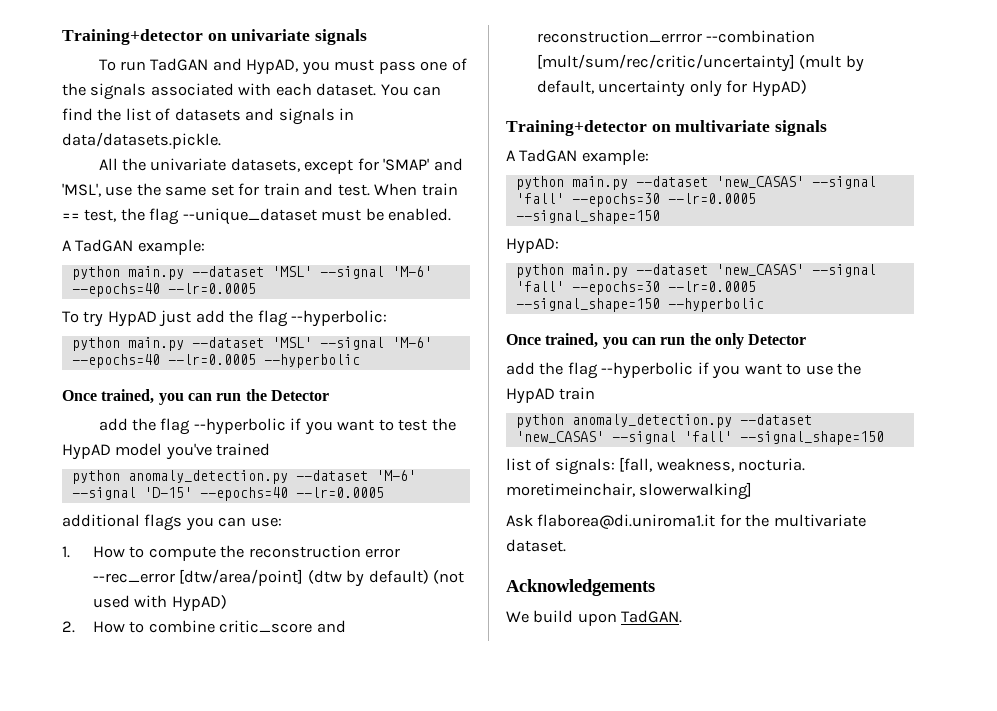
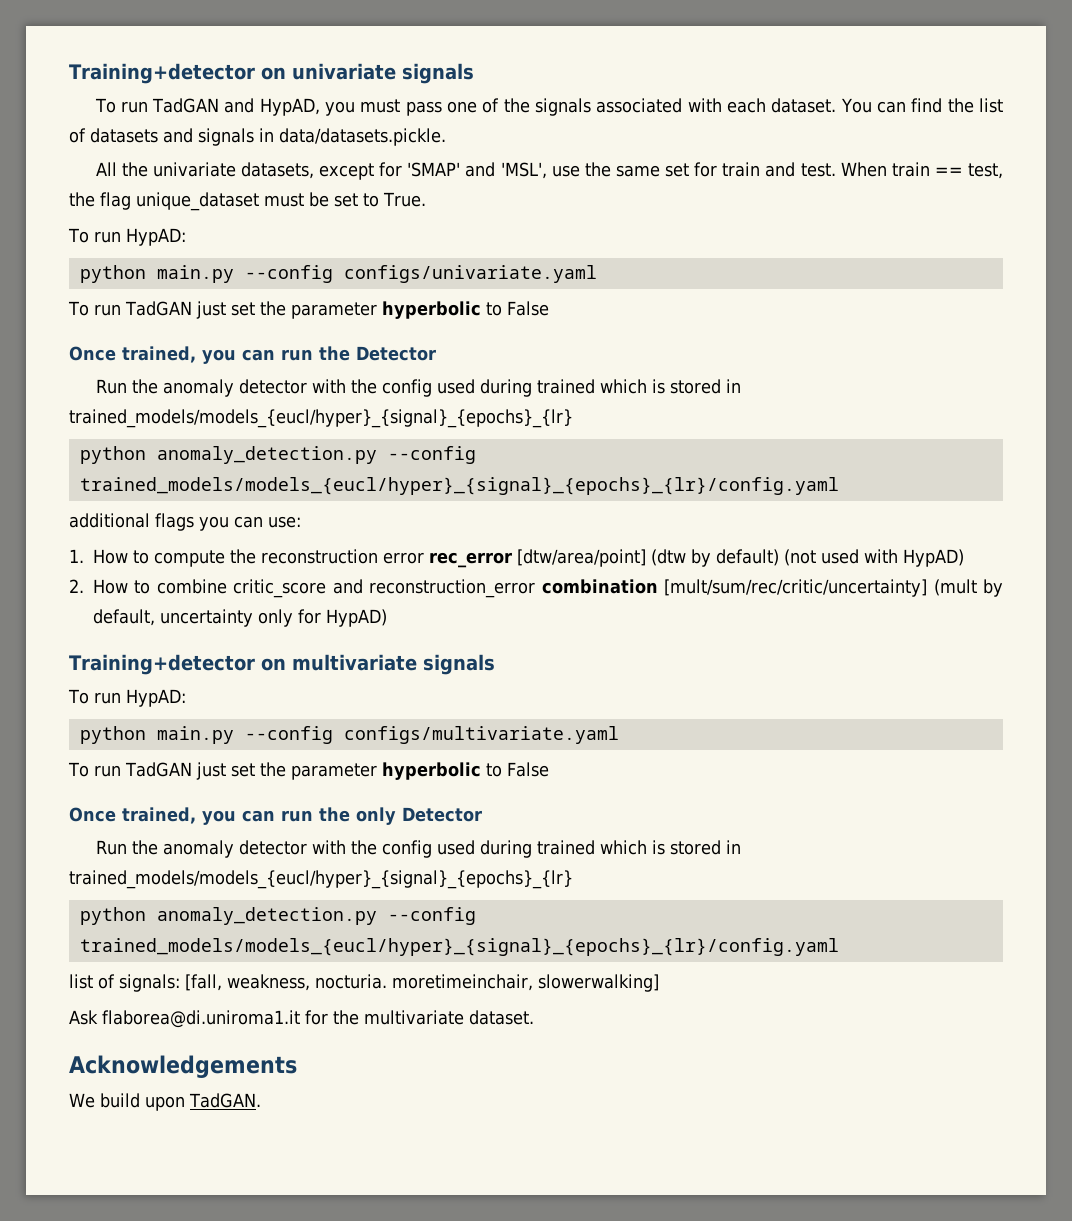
- When train == test, the flag --unique_dataset must be enabled.
- A TadGAN example:
- python main.py --dataset 'MSL' --signal 'M-6' --epochs=40 --lr=0.0005
- To try HypAD just add the flag --hyperbolic:
- python main.py --dataset 'MSL' --signal 'M-6' --epochs=40 --lr=0.0005 --hyperbolic
+ When train == test, the flag unique_dataset must be set to True.
+ To run HypAD:
+ python main.py --config configs/univariate.yaml
+ To run TadGAN just set the parameter hyperbolic to False
  Once trained, you can run the Detector
- add the flag --hyperbolic if you want to test the HypAD model you've trained
- python anomaly_detection.py --dataset 'M-6' --signal 'D-15' --epochs=40 --lr=0.0005
+ Run the anomaly detector with the config used during trained which is stored in trained_models/models_{eucl/hyper}_{signal}_{epochs}_{lr}
+ python anomaly_detection.py --config trained_models/models_{eucl/hyper}_{signal}_{epochs}_{lr}/config.yaml
- 1. How to compute the reconstruction error --rec_error [dtw/area/point] (dtw by default) (not used with HypAD)
+ 1. How to compute the reconstruction error rec_error [dtw/area/point] (dtw by default) (not used with HypAD)
- 2. How to combine critic_score and reconstruction_errror --combination [mult/sum/rec/critic/uncertainty] (mult by default, uncertainty only for HypAD)
+ 2. How to combine critic_score and reconstruction_error combination [mult/sum/rec/critic/uncertainty] (mult by default, uncertainty only for HypAD)
  Training+detector on multivariate signals
- A TadGAN example:
- python main.py --dataset 'new_CASAS' --signal 'fall' --epochs=30 --lr=0.0005 --signal_shape=150
- HypAD:
- python main.py --dataset 'new_CASAS' --signal 'fall' --epochs=30 --lr=0.0005 --signal_shape=150 --hyperbolic
+ To run HypAD:
+ python main.py --config configs/multivariate.yaml
+ To run TadGAN just set the parameter hyperbolic to False
  Once trained, you can run the only Detector
- add the flag --hyperbolic if you want to use the HypAD train
- python anomaly_detection.py --dataset 'new_CASAS' --signal 'fall' --signal_shape=150
+ Run the anomaly detector with the config used during trained which is stored in trained_models/models_{eucl/hyper}_{signal}_{epochs}_{lr}
+ python anomaly_detection.py --config trained_models/models_{eucl/hyper}_{signal}_{epochs}_{lr}/config.yaml

